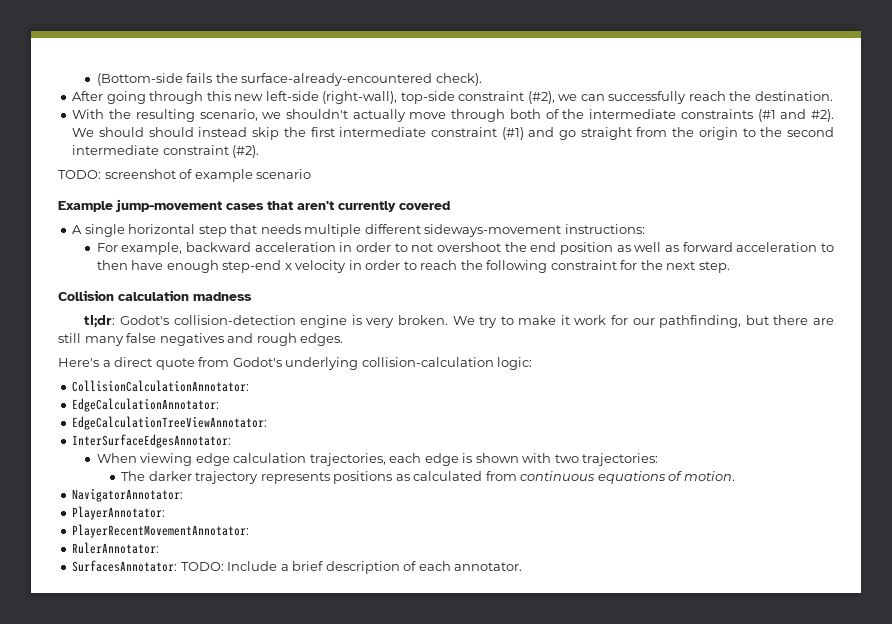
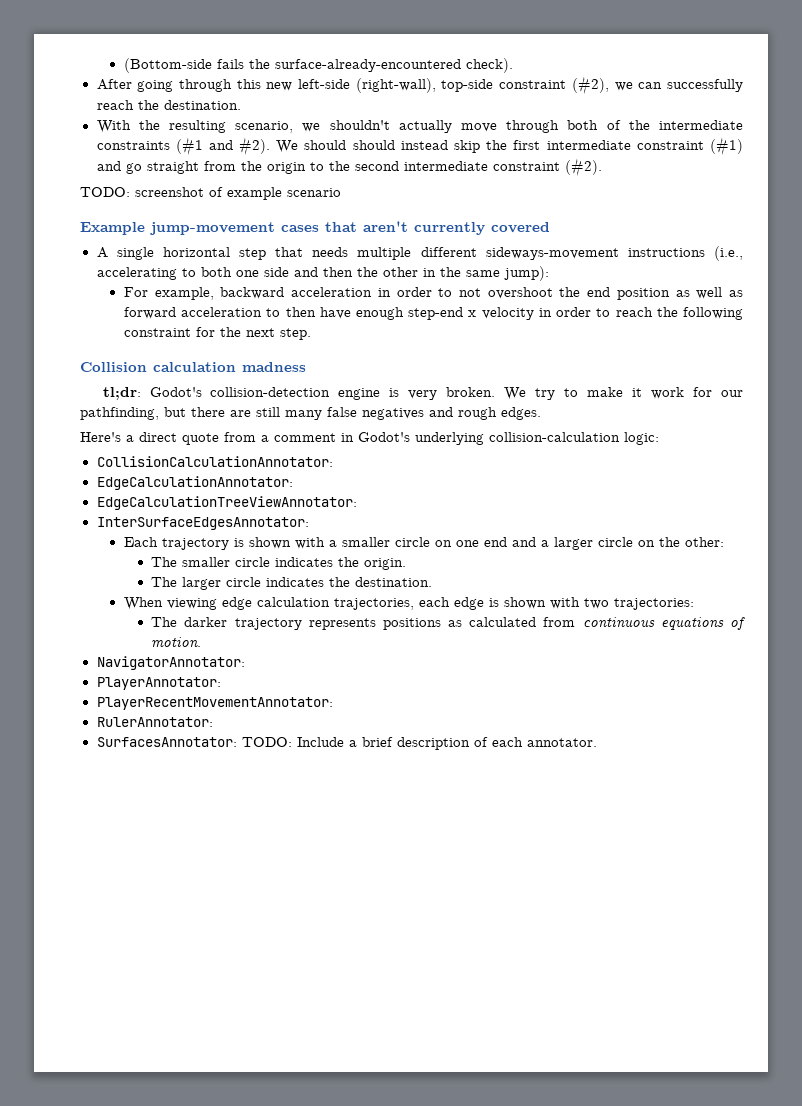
- A single horizontal step that needs multiple different sideways-movement instructions:
+ A single horizontal step that needs multiple different sideways-movement instructions (i.e., accelerating to both one side and then the other in the same jump):
- Here's a direct quote from Godot's underlying collision-calculation logic:
+ Here's a direct quote from a comment in Godot's underlying collision-calculation logic:
+ Each trajectory is shown with a smaller circle on one end and a larger circle on the other:
+ The smaller circle indicates the origin.
+ The larger circle indicates the destination.

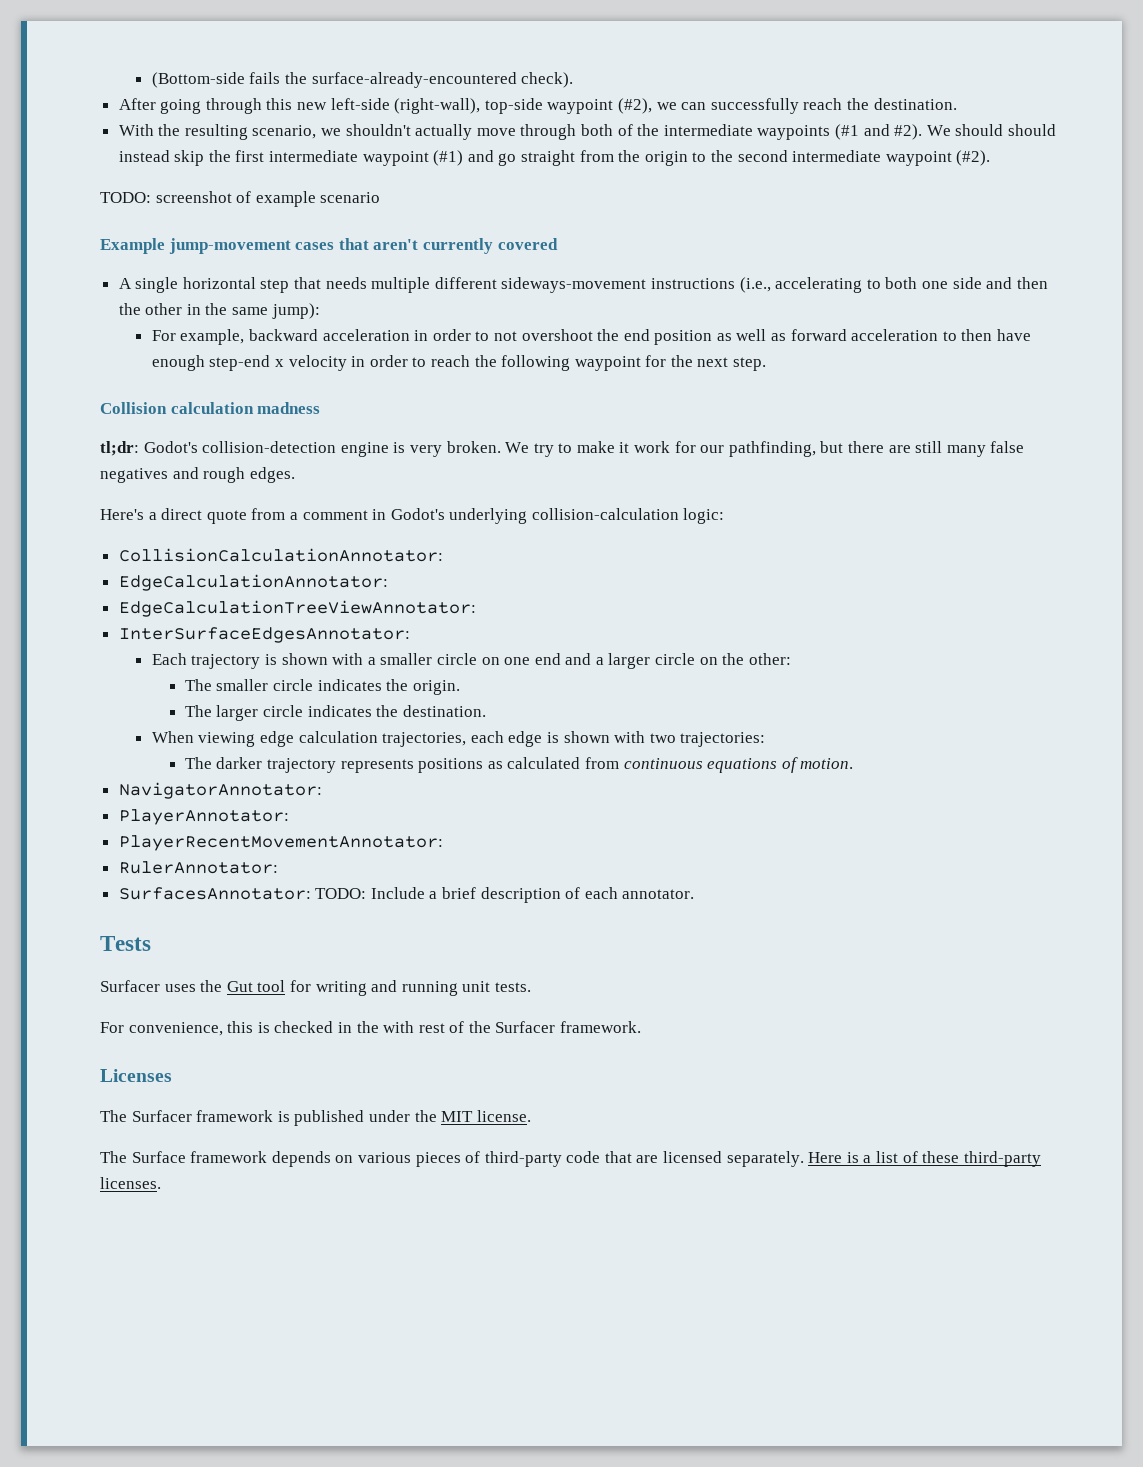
- After going through this new left-side (right-wall), top-side constraint (#2), we can successfully reach the destination.
+ After going through this new left-side (right-wall), top-side waypoint (#2), we can successfully reach the destination.
- With the resulting scenario, we shouldn't actually move through both of the intermediate constraints (#1 and #2).
+ With the resulting scenario, we shouldn't actually move through both of the intermediate waypoints (#1 and #2).
- We should should instead skip the first intermediate constraint (#1) and go straight from the origin to the second intermediate constraint (#2).
+ We should should instead skip the first intermediate waypoint (#1) and go straight from the origin to the second intermediate waypoint (#2).
- For example, backward acceleration in order to not overshoot the end position as well as forward acceleration to then have enough step-end x velocity in order to reach the following constraint for the next step.
+ For example, backward acceleration in order to not overshoot the end position as well as forward acceleration to then have enough step-end x velocity in order to reach the following waypoint for the next step.
+ Tests
+ Surfacer uses the Gut tool for writing and running unit tests.
+ For convenience, this is checked in the with rest of the Surfacer framework.
+ Licenses
+ The Surfacer framework is published under the MIT license.
+ The Surface framework depends on various pieces of third-party code that are licensed separately. Here is a list of these third-party licenses.

